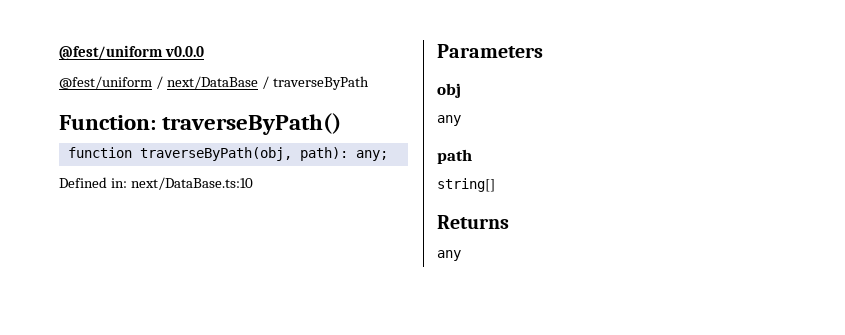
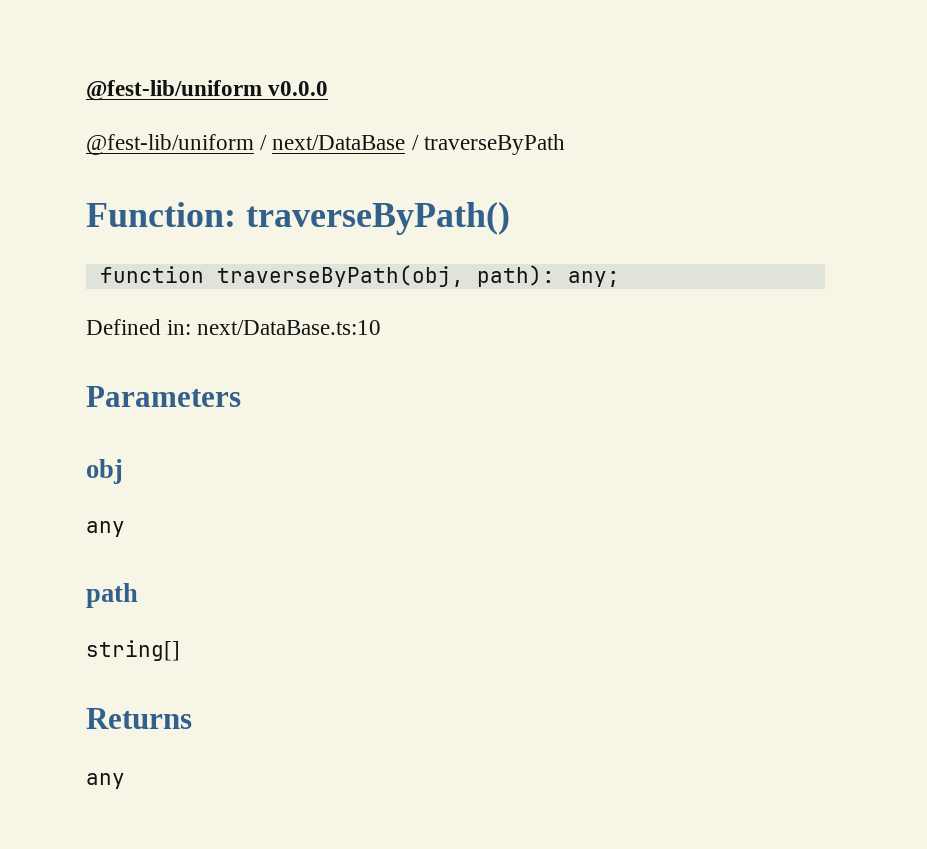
- @fest/uniform v0.0.0
+ @fest-lib/uniform v0.0.0
- @fest/uniform / next/DataBase / traverseByPath
+ @fest-lib/uniform / next/DataBase / traverseByPath

